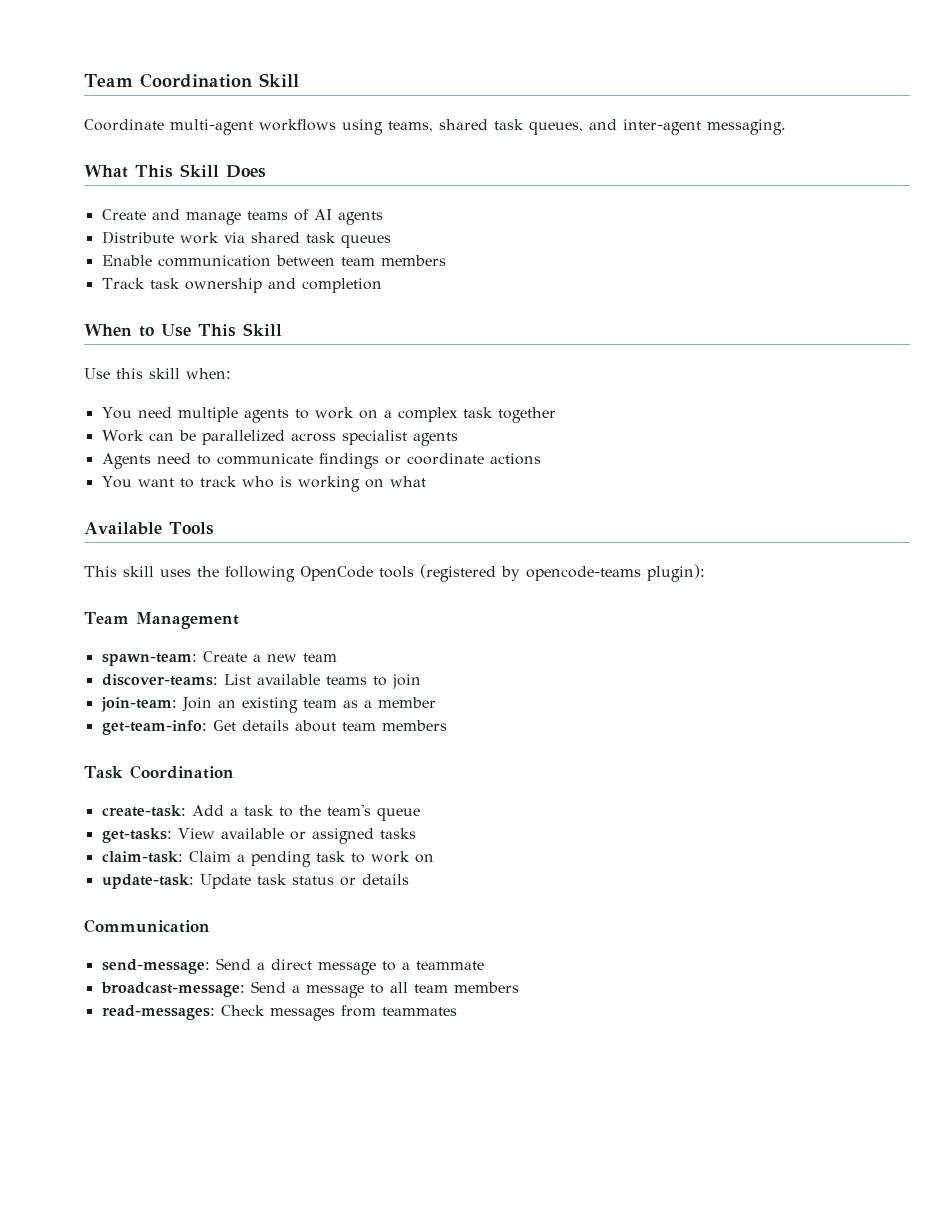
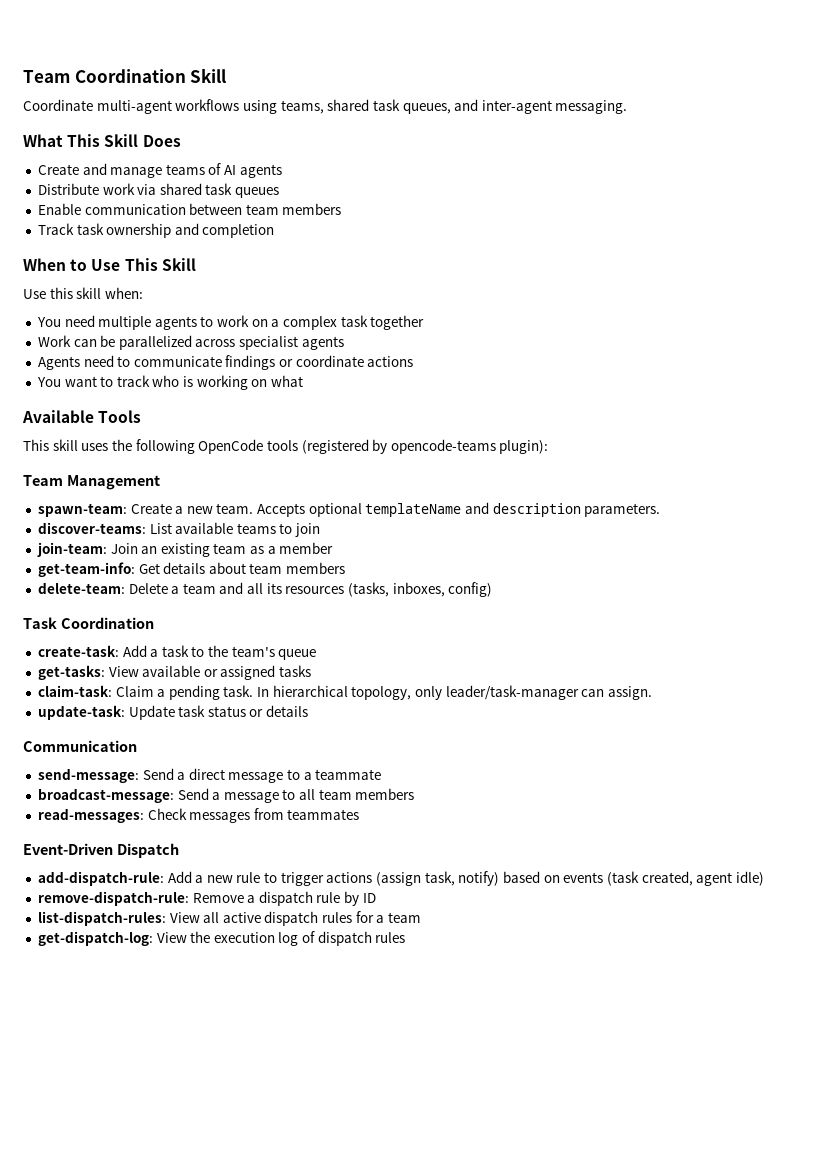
- spawn-team: Create a new team
+ spawn-team: Create a new team. Accepts optional templateName and description parameters.
+ delete-team: Delete a team and all its resources (tasks, inboxes, config)
- claim-task: Claim a pending task to work on
+ claim-task: Claim a pending task. In hierarchical topology, only leader/task-manager can assign.
+ Event-Driven Dispatch
+ add-dispatch-rule: Add a new rule to trigger actions (assign task, notify) based on events (task created, agent idle)
+ remove-dispatch-rule: Remove a dispatch rule by ID
+ list-dispatch-rules: View all active dispatch rules for a team
+ get-dispatch-log: View the execution log of dispatch rules

